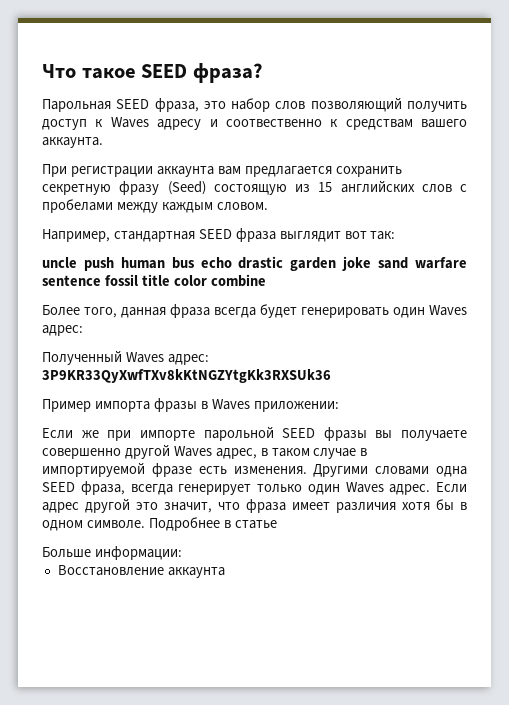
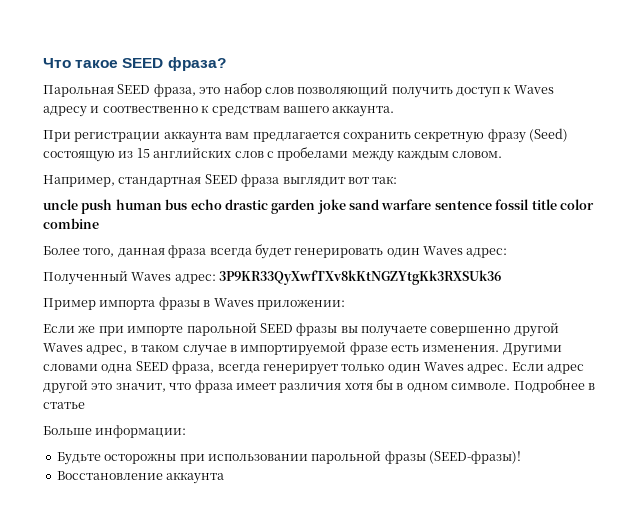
+ Будьте осторожны при использовании парольной фразы (SEED-фразы)!

